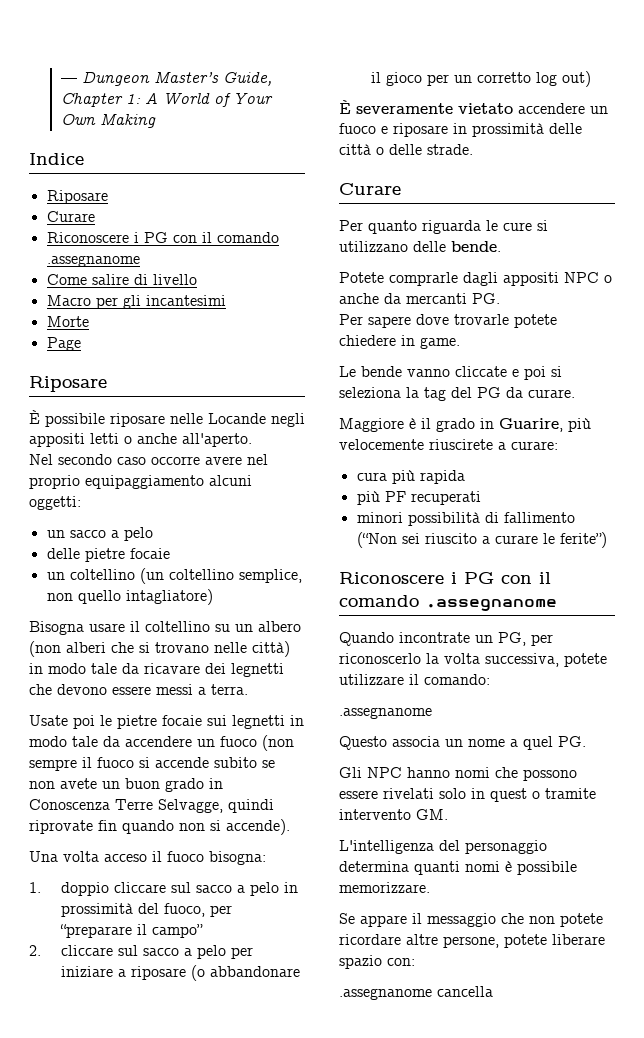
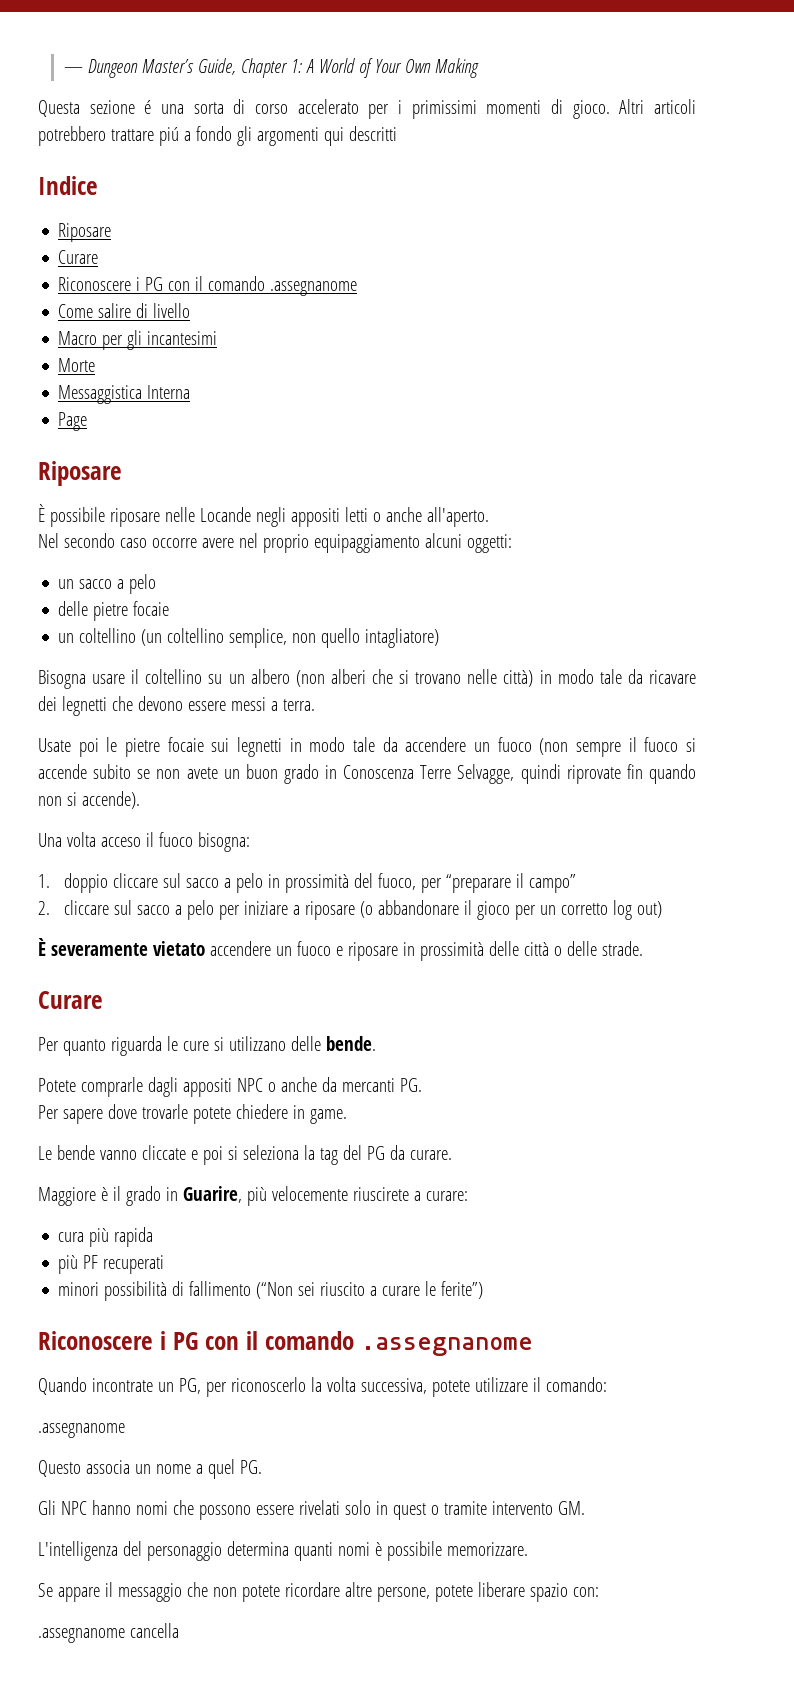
+ Questa sezione é una sorta di corso accelerato per i primissimi momenti di gioco. Altri articoli potrebbero trattare piú a fondo gli argomenti qui descritti
+ Messaggistica Interna

